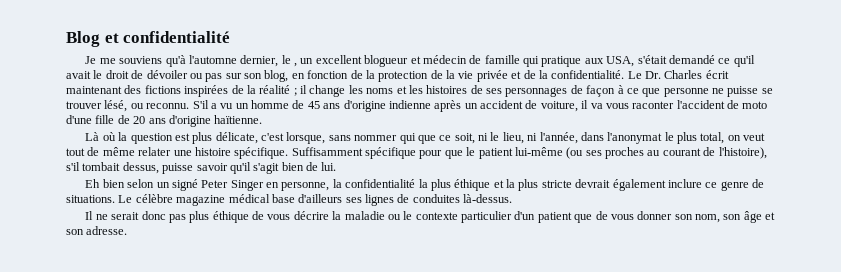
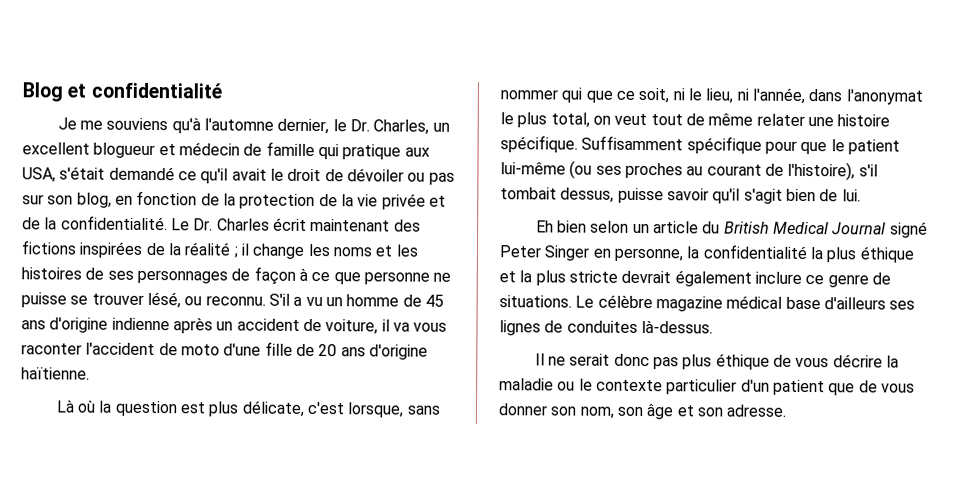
- Je me souviens qu'à l'automne dernier, le , un excellent blogueur et médecin de famille qui pratique aux USA, s'était demandé ce qu'il avait le droit de dévoiler ou pas sur son blog, en fonction de la protection de la vie privée et de la confidentialité.
+ Je me souviens qu'à l'automne dernier, le Dr. Charles, un excellent blogueur et médecin de famille qui pratique aux USA, s'était demandé ce qu'il avait le droit de dévoiler ou pas sur son blog, en fonction de la protection de la vie privée et de la confidentialité.
- Eh bien selon un signé Peter Singer en personne, la confidentialité la plus éthique et la plus stricte devrait également inclure ce genre de situations.
+ Eh bien selon un article du British Medical Journal signé Peter Singer en personne, la confidentialité la plus éthique et la plus stricte devrait également inclure ce genre de situations.

